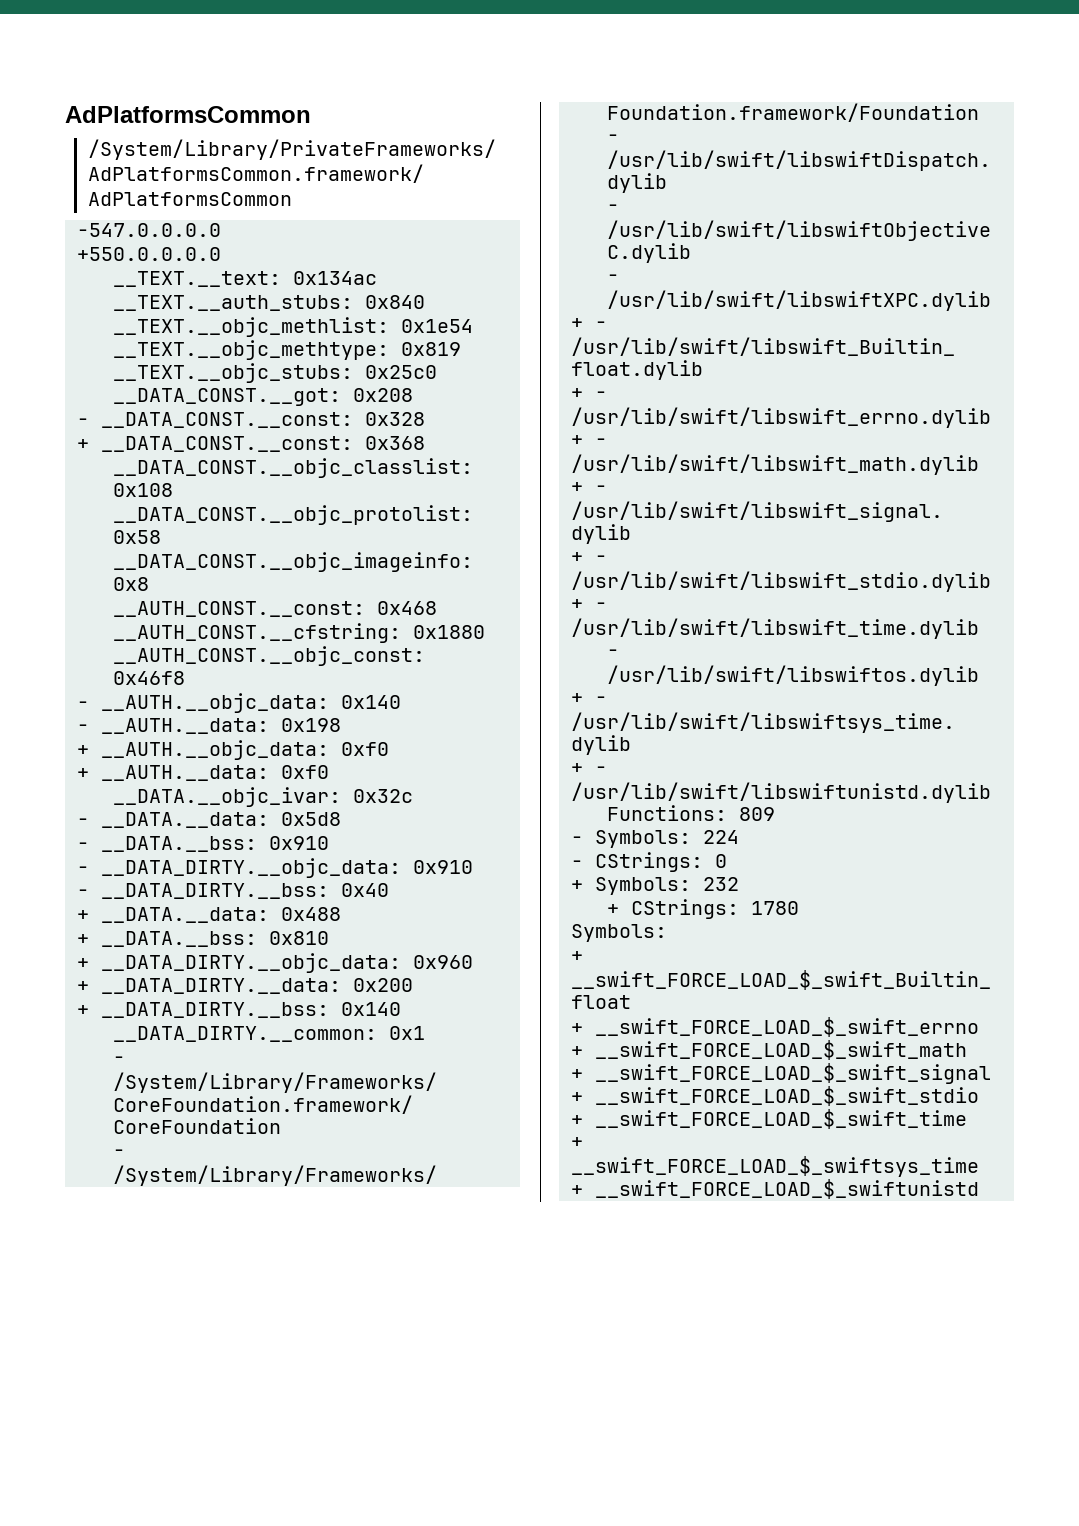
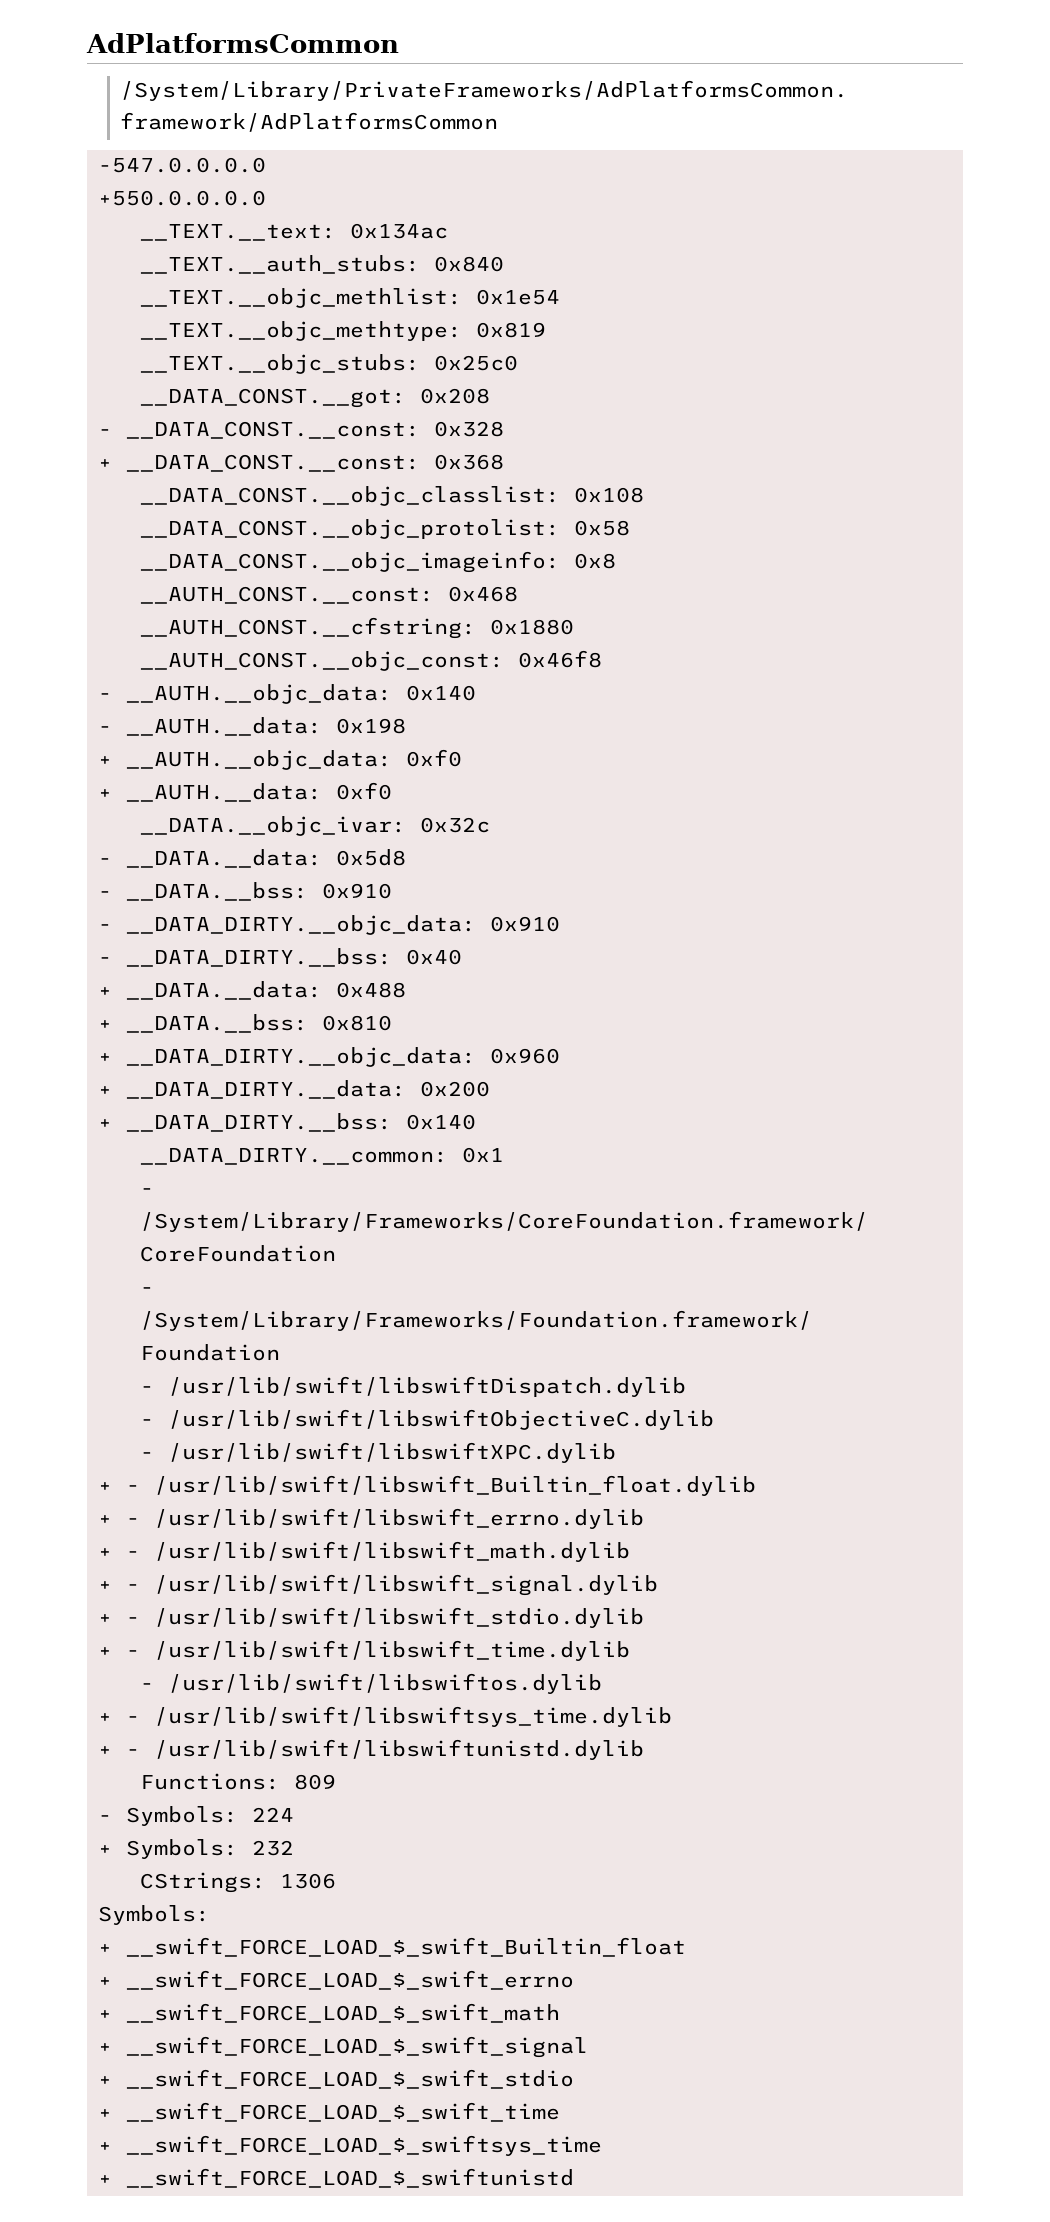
- - CStrings: 0
- + CStrings: 1780
+ CStrings: 1306

